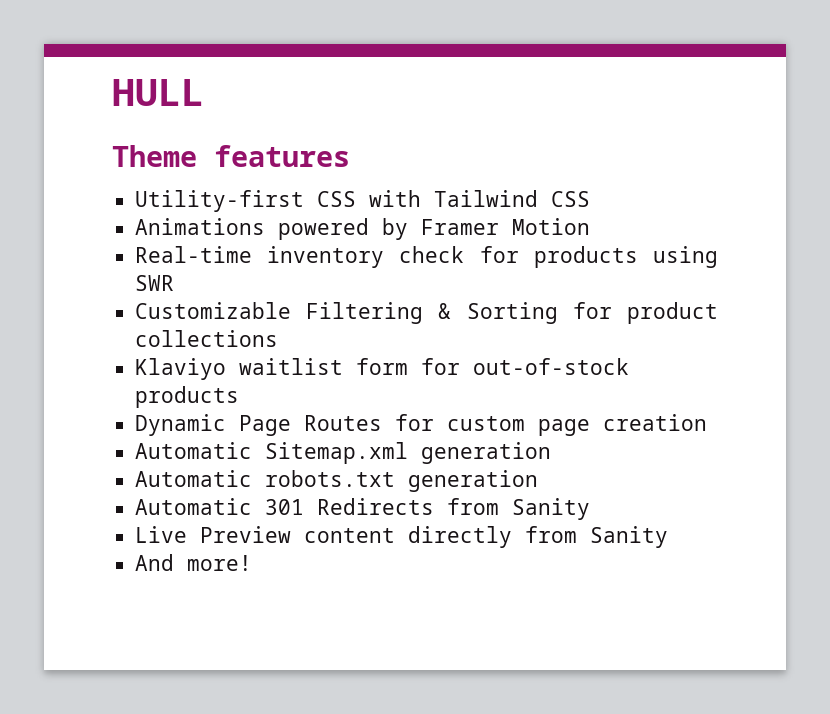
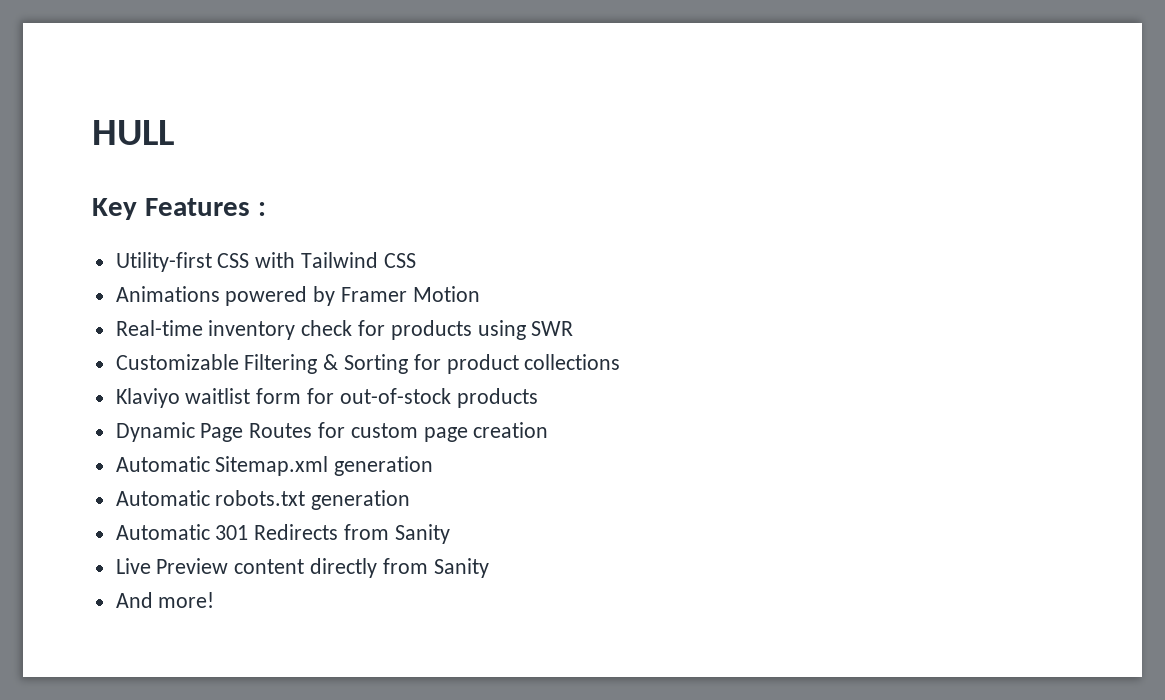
- Theme features
+ Key Features :

